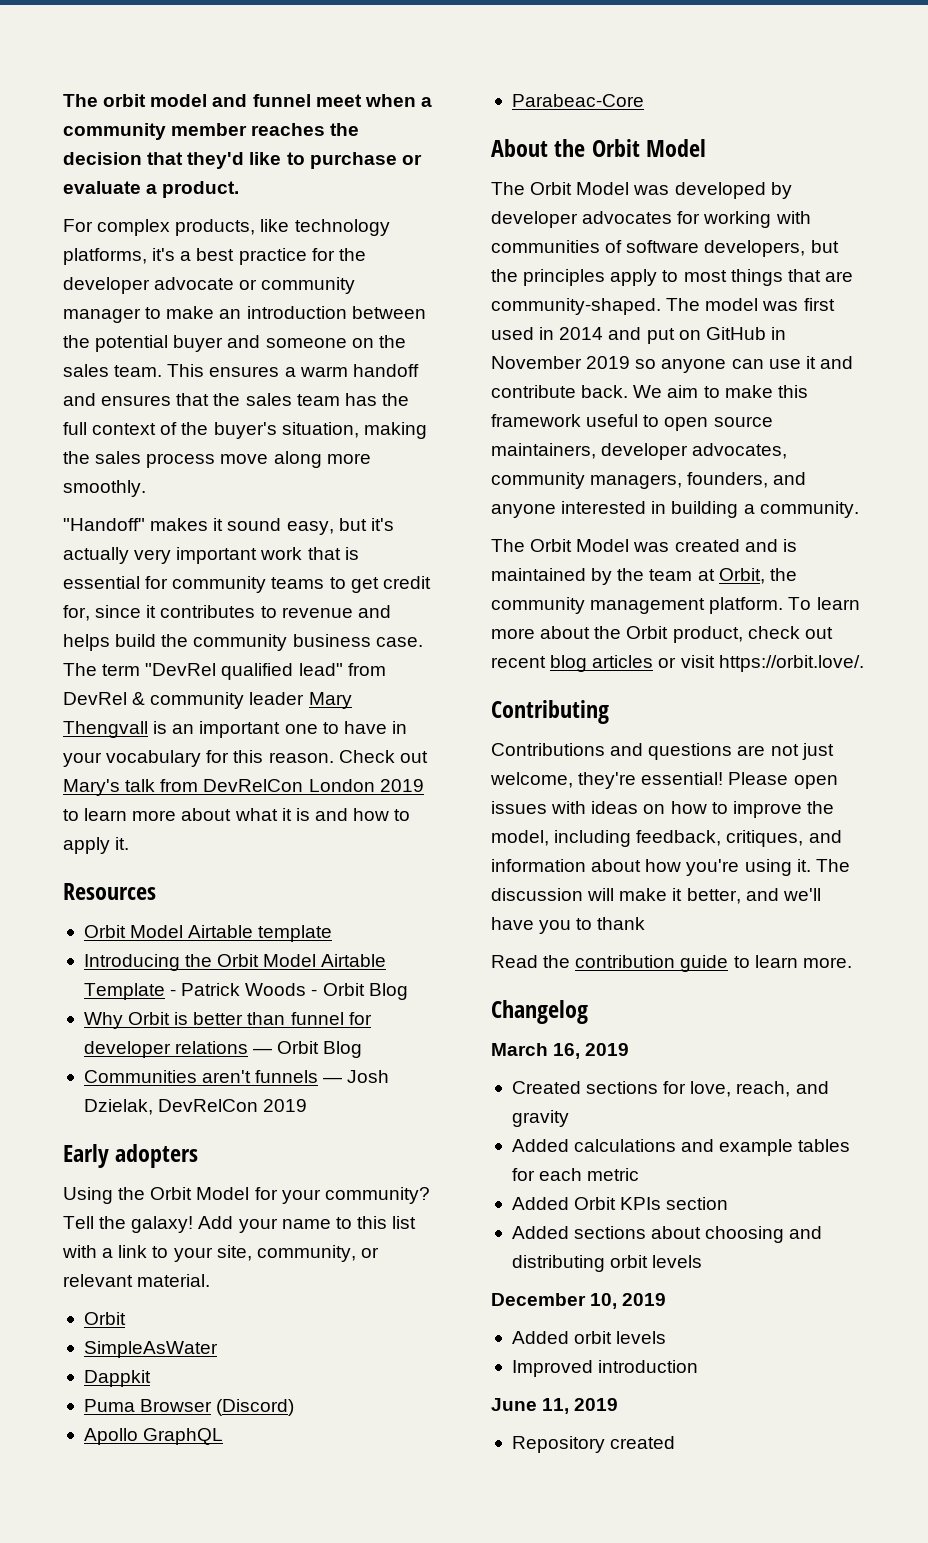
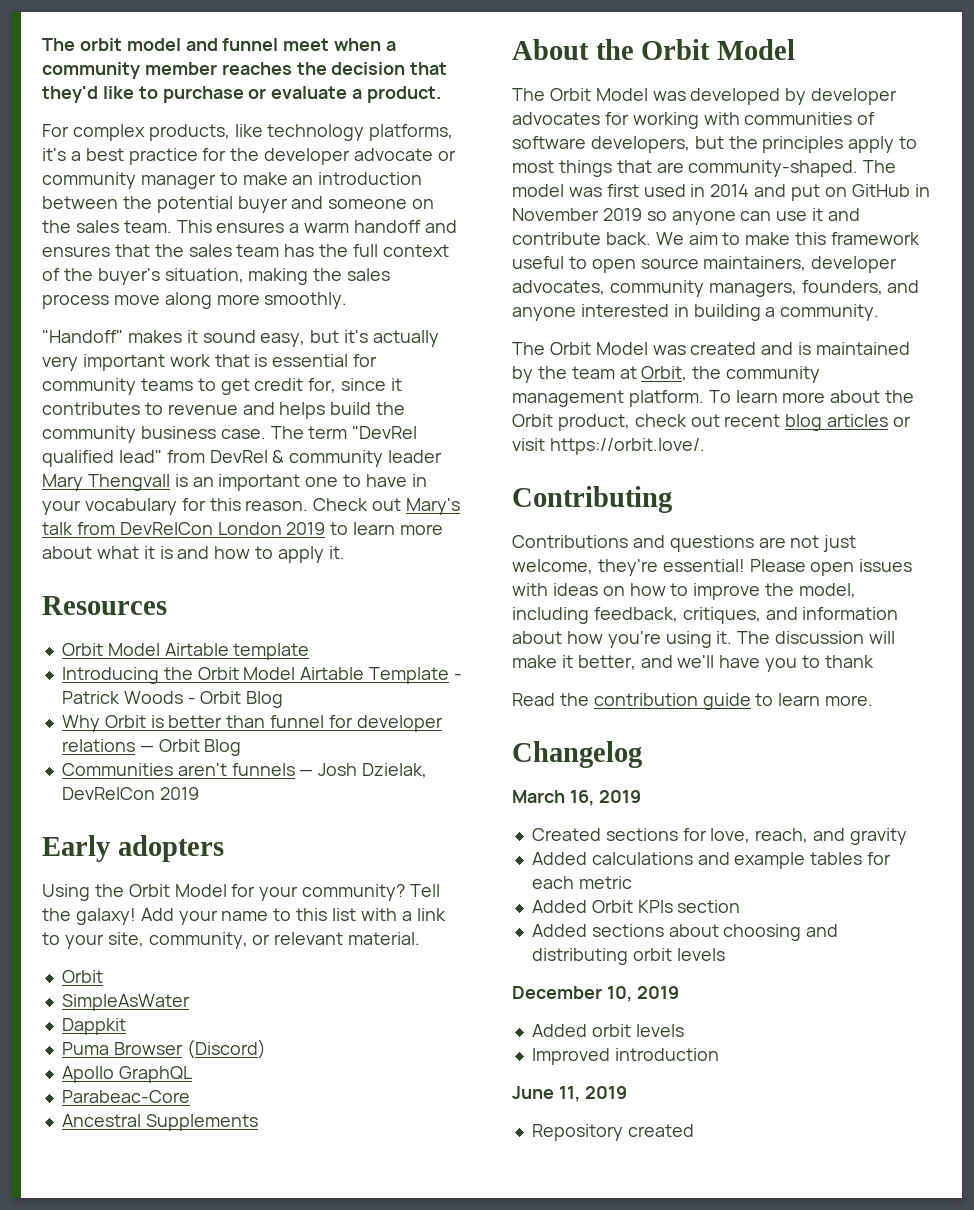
+ Ancestral Supplements

